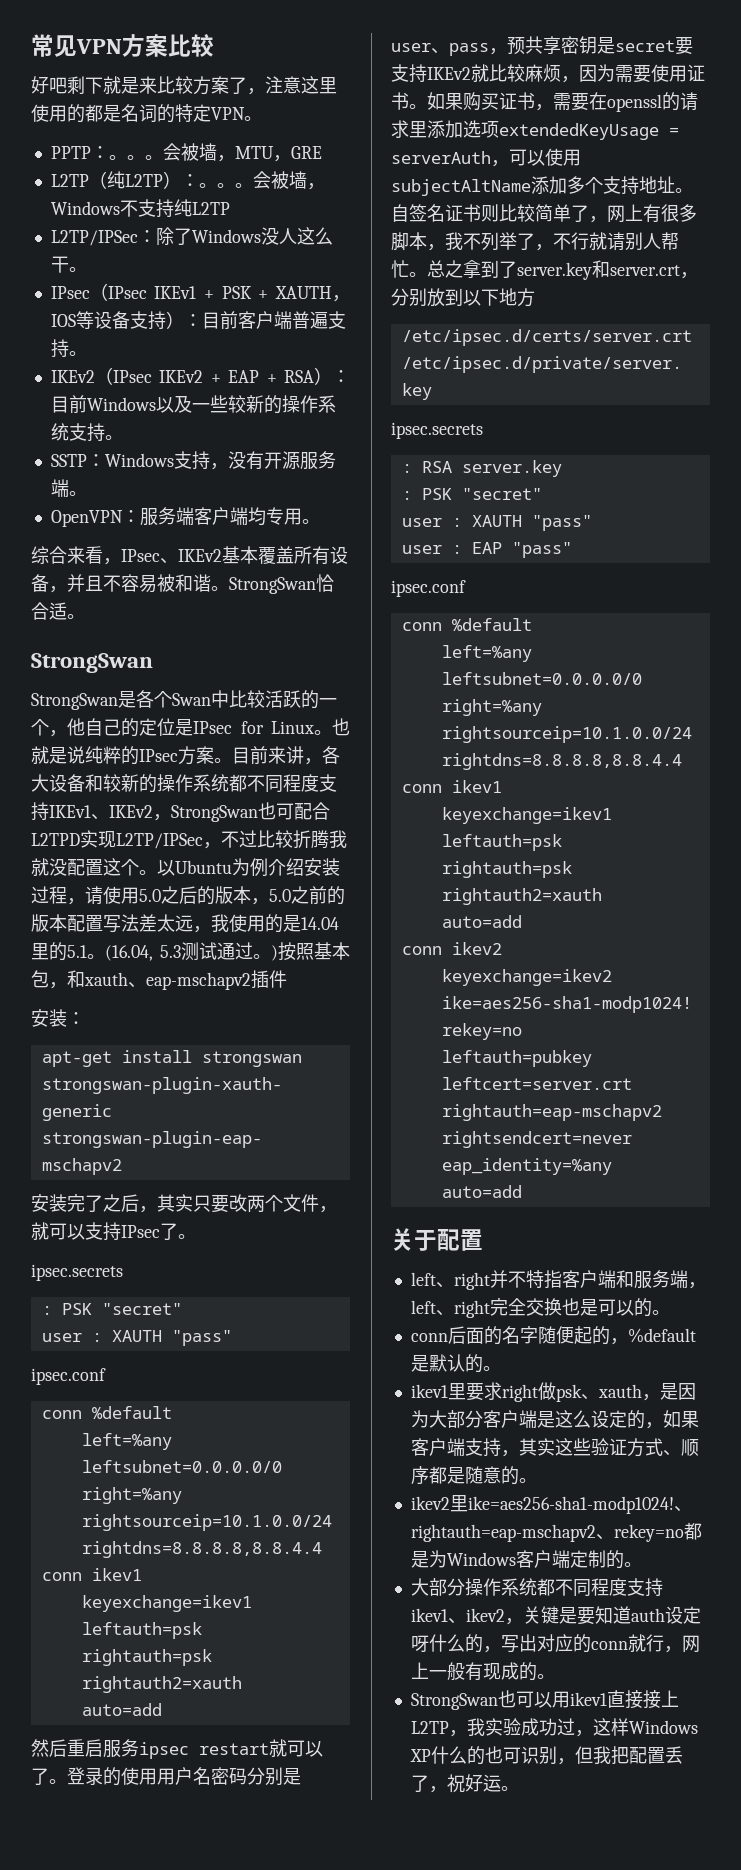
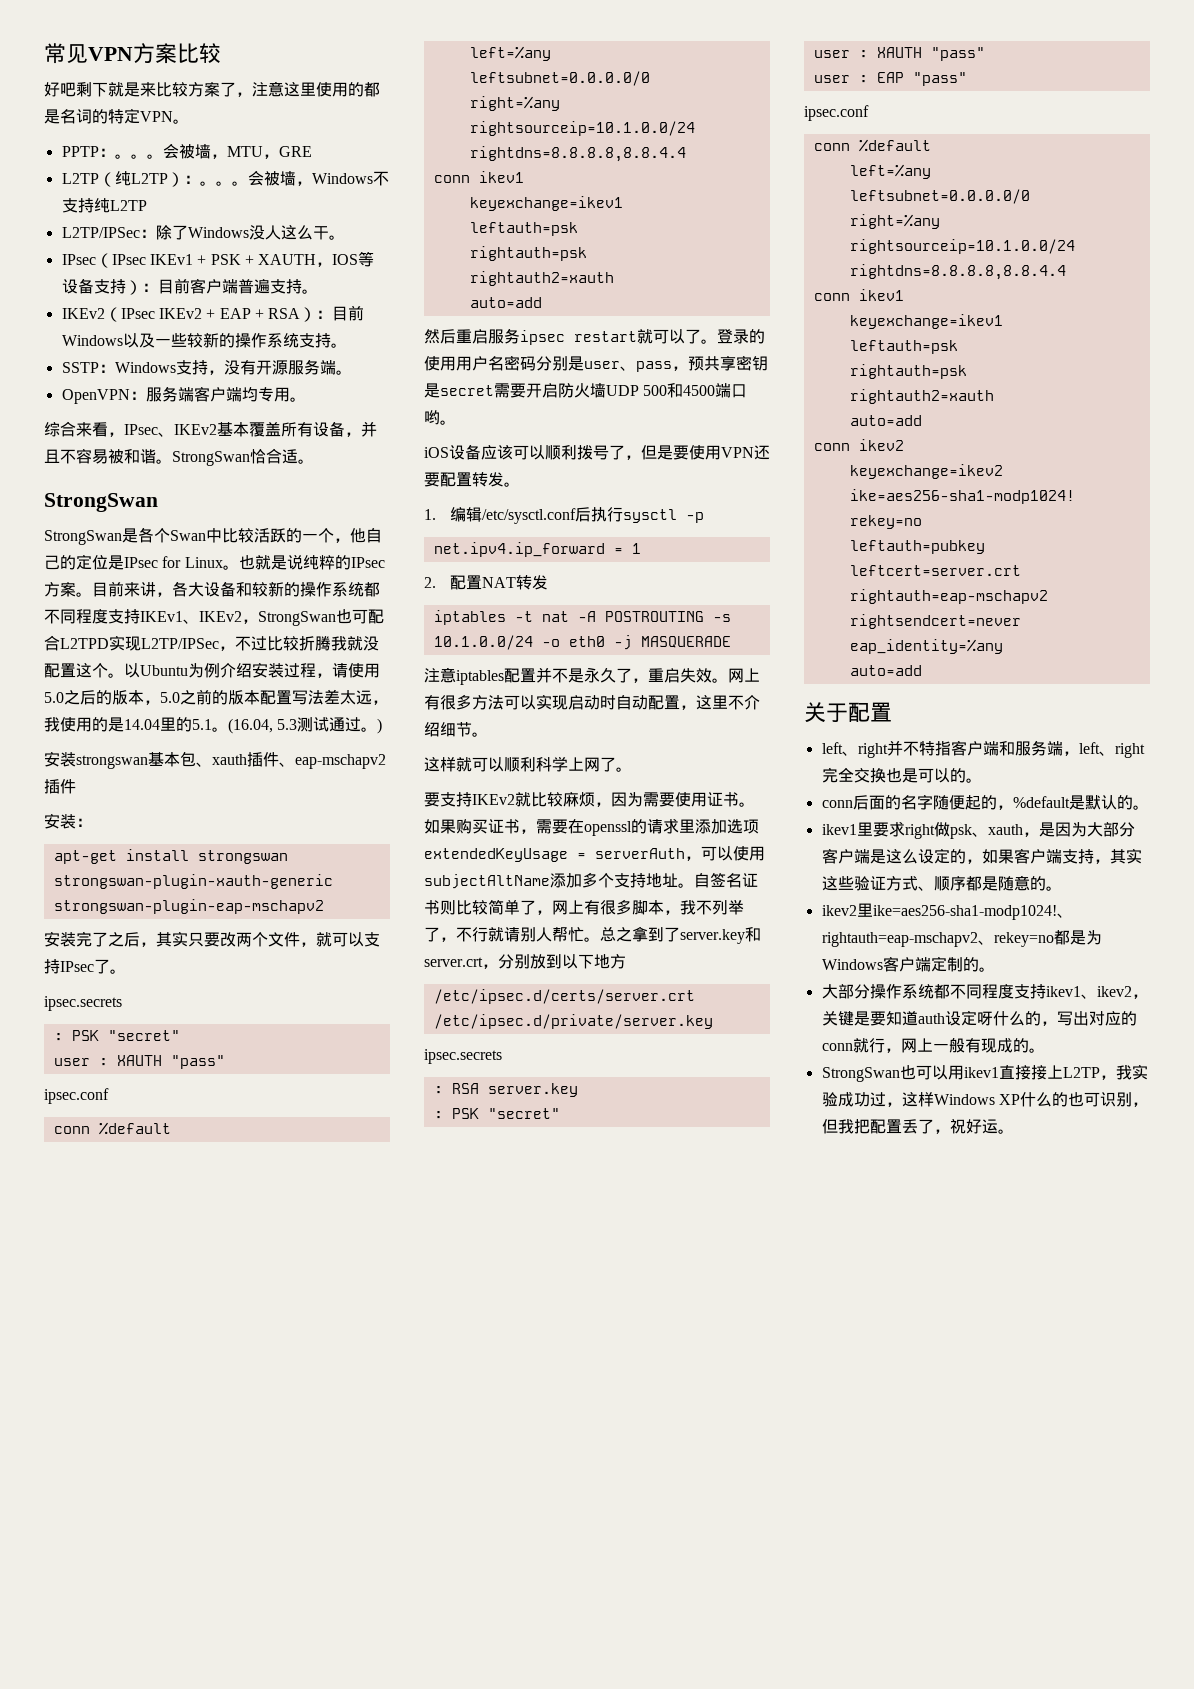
- (16.04, 5.3测试通过。)按照基本包，和xauth、eap-mschapv2插件
+ (16.04, 5.3测试通过。)
+ 安装strongswan基本包、xauth插件、eap-mschapv2插件
- 登录的使用用户名密码分别是user、pass，预共享密钥是secret要支持IKEv2就比较麻烦，因为需要使用证书。
+ 登录的使用用户名密码分别是user、pass，预共享密钥是secret需要开启防火墙UDP 500和4500端口哟。
+ iOS设备应该可以顺利拨号了，但是要使用VPN还要配置转发。
+ 1.编辑/etc/sysctl.conf后执行sysctl -p
+ net.ipv4.ip_forward = 1
+ 2.配置NAT转发
+ iptables -t nat -A POSTROUTING -s 10.1.0.0/24 -o eth0 -j MASQUERADE
+ 注意iptables配置并不是永久了，重启失效。网上有很多方法可以实现启动时自动配置，这里不介绍细节。
+ 这样就可以顺利科学上网了。
+ 要支持IKEv2就比较麻烦，因为需要使用证书。

